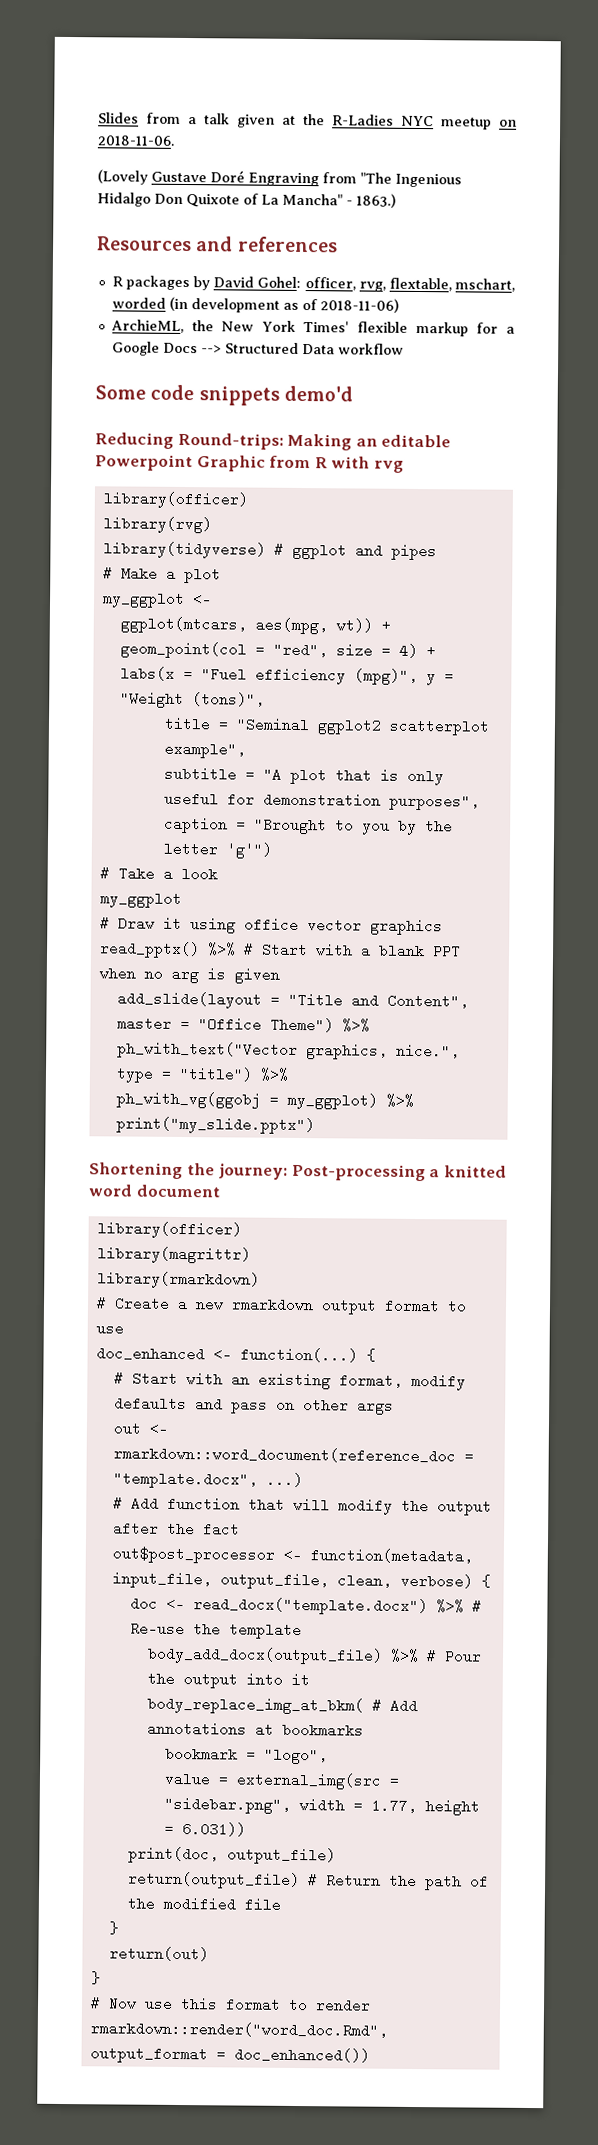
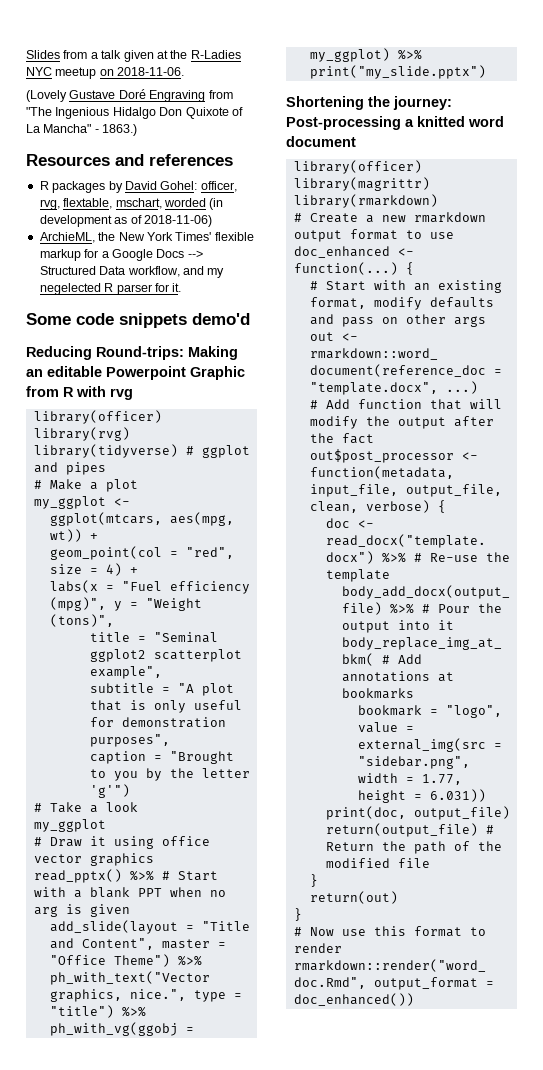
- ArchieML, the New York Times' flexible markup for a Google Docs --> Structured Data workflow
+ ArchieML, the New York Times' flexible markup for a Google Docs --> Structured Data workflow, and my negelected R parser for it.

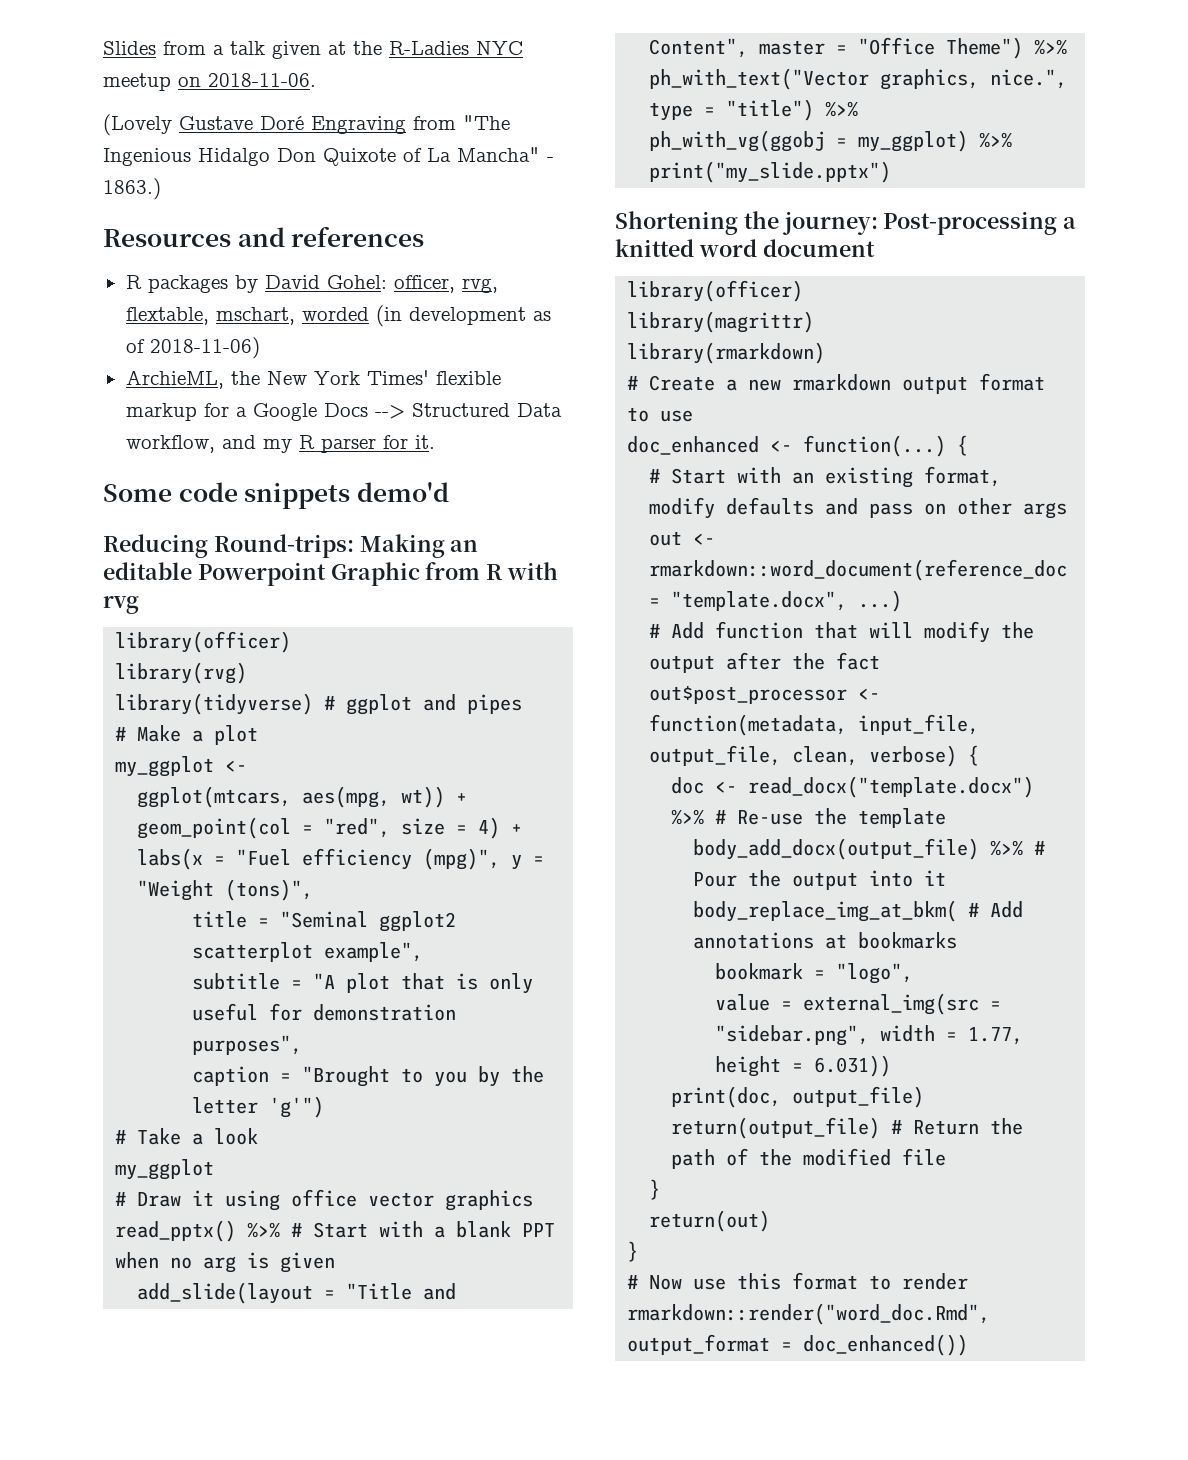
- ArchieML, the New York Times' flexible markup for a Google Docs --> Structured Data workflow, and my negelected R parser for it.
+ ArchieML, the New York Times' flexible markup for a Google Docs --> Structured Data workflow, and my R parser for it.

